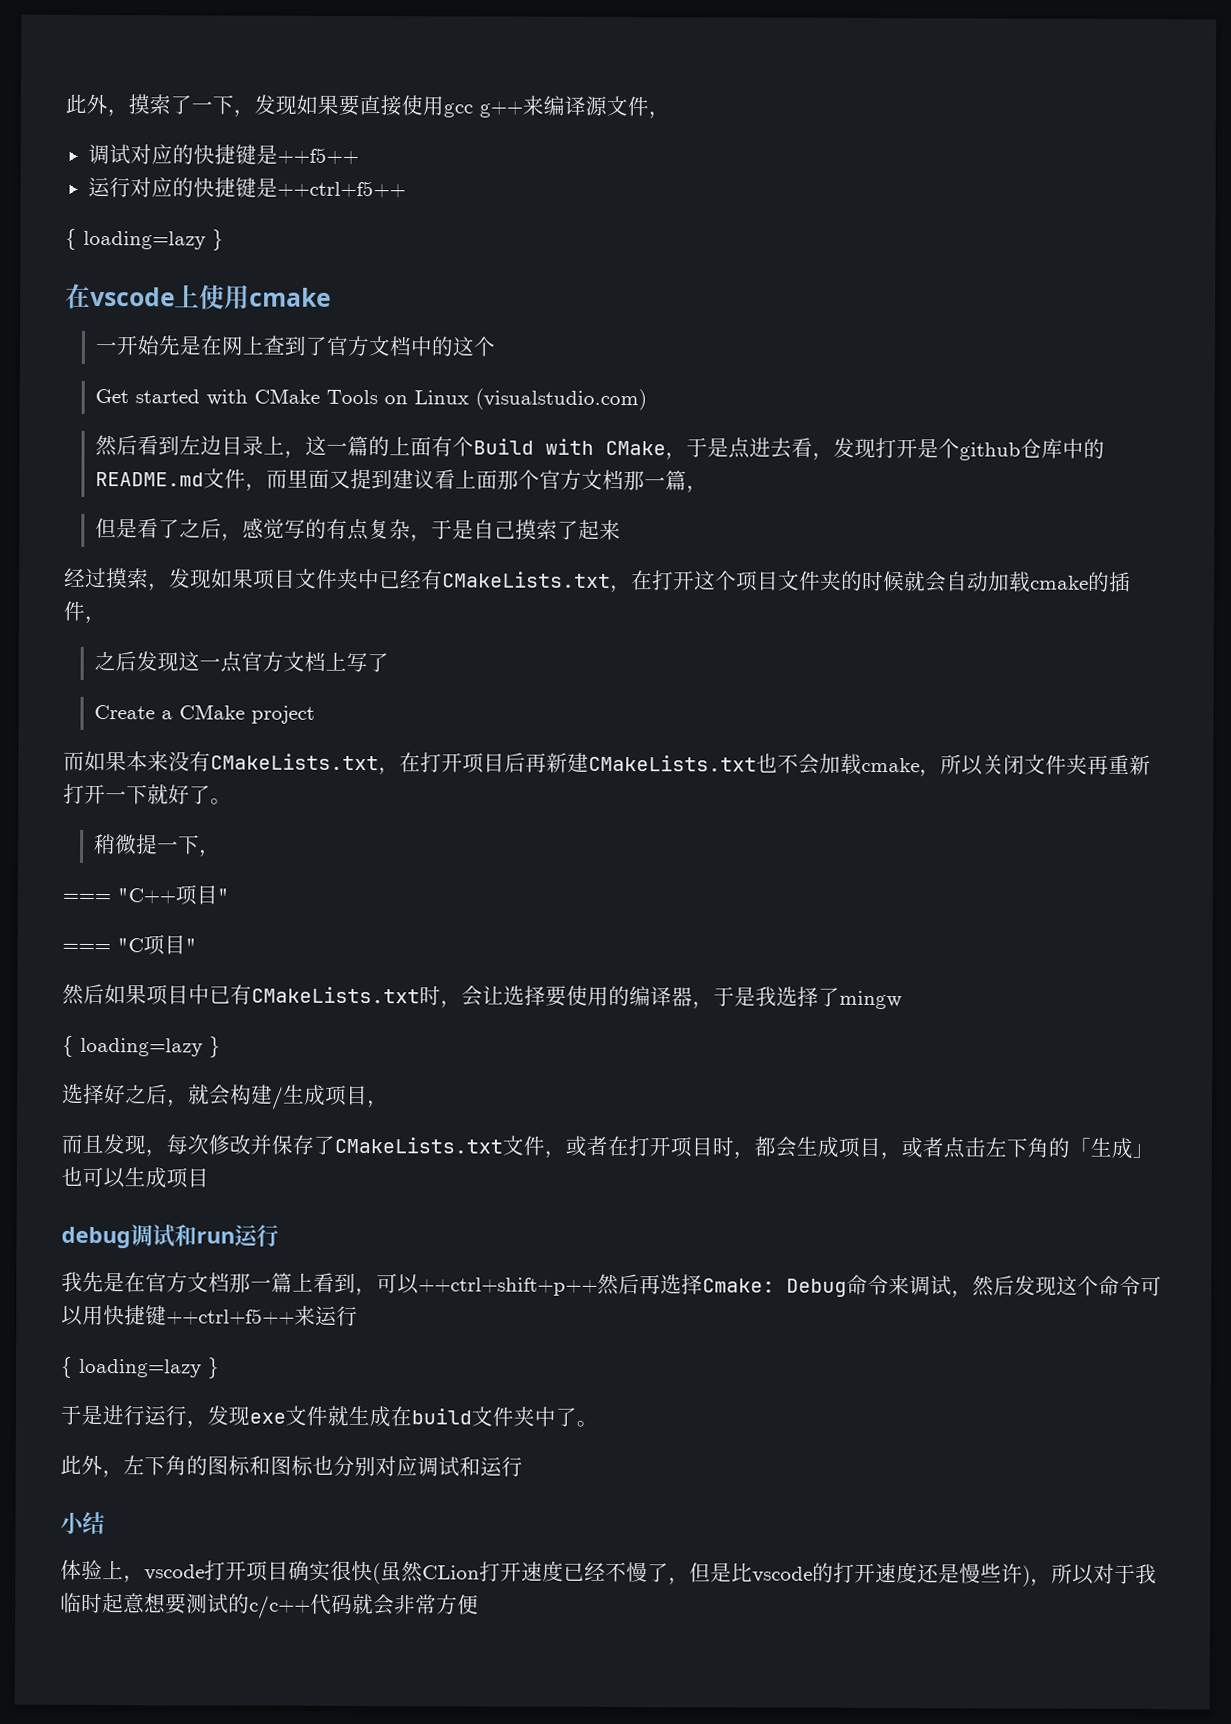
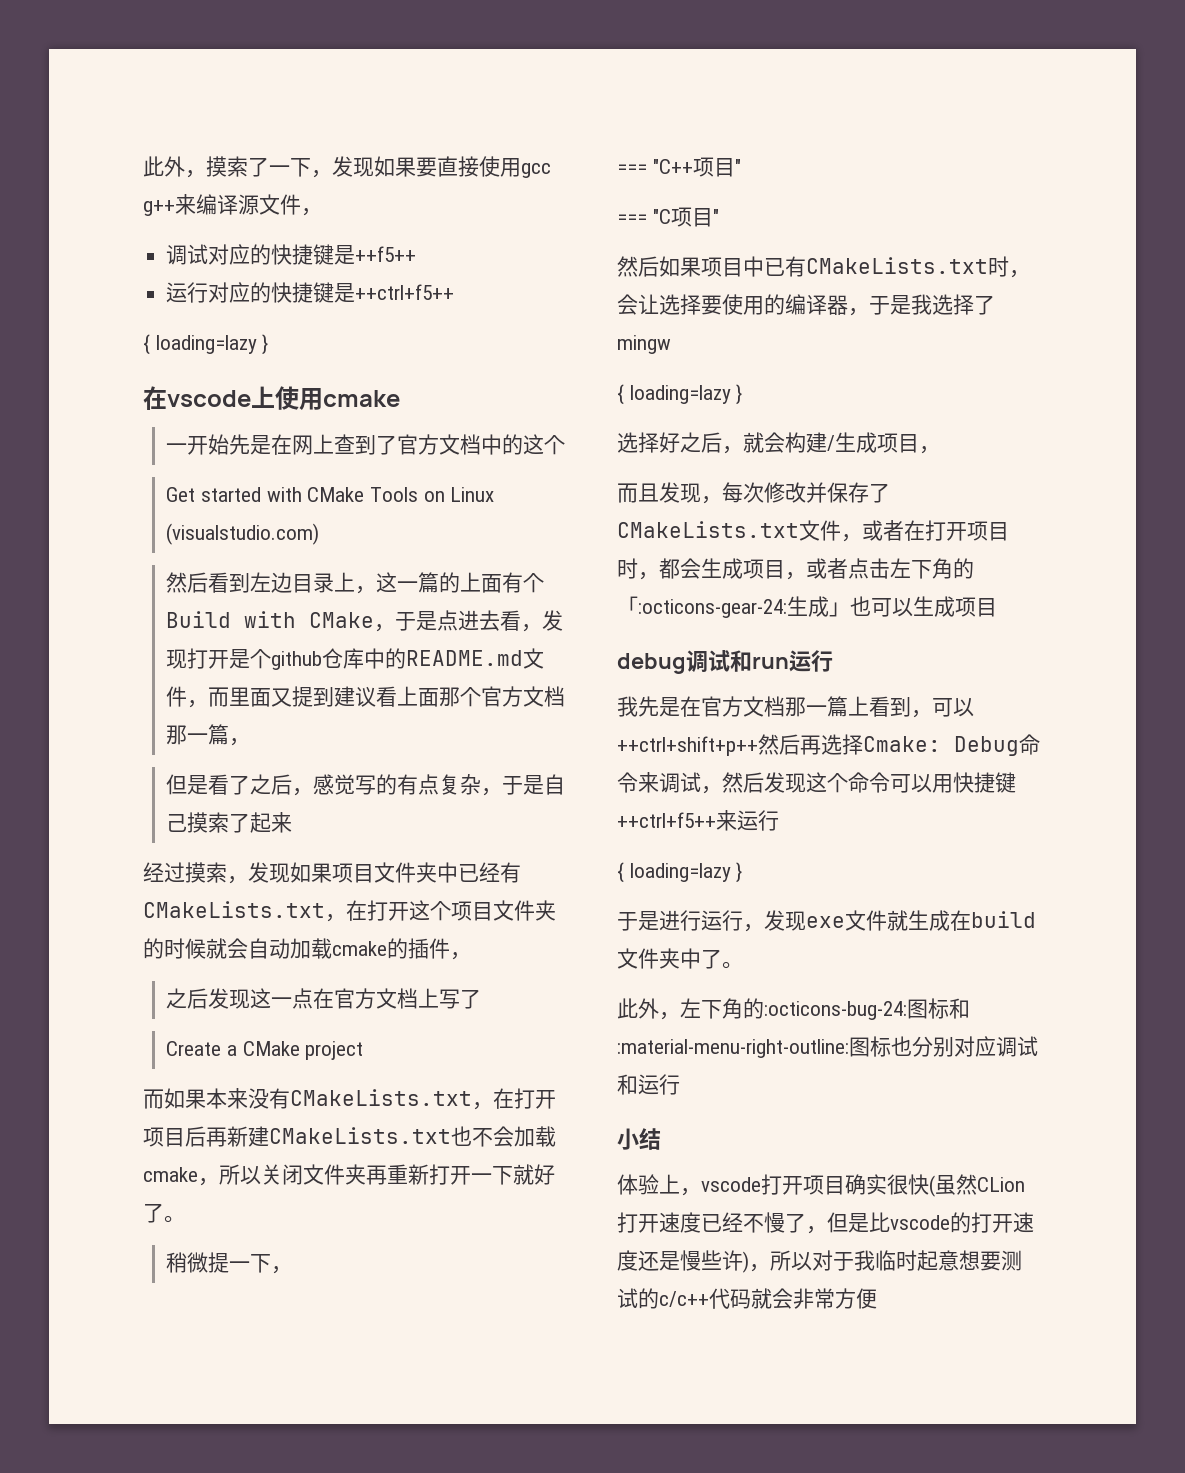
- 之后发现这一点官方文档上写了
+ 之后发现这一点在官方文档上写了
- 而且发现，每次修改并保存了CMakeLists.txt文件，或者在打开项目时，都会生成项目，或者点击左下角的「生成」也可以生成项目
+ 而且发现，每次修改并保存了CMakeLists.txt文件，或者在打开项目时，都会生成项目，或者点击左下角的「:octicons-gear-24:生成」也可以生成项目
- 此外，左下角的图标和图标也分别对应调试和运行
+ 此外，左下角的:octicons-bug-24:图标和:material-menu-right-outline:图标也分别对应调试和运行

